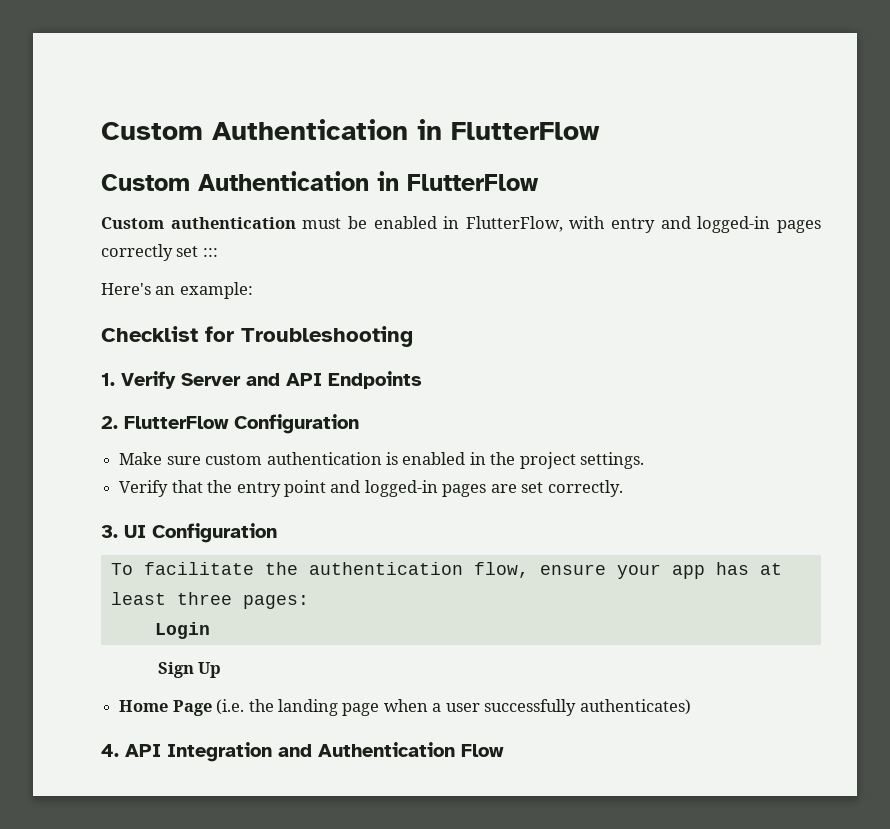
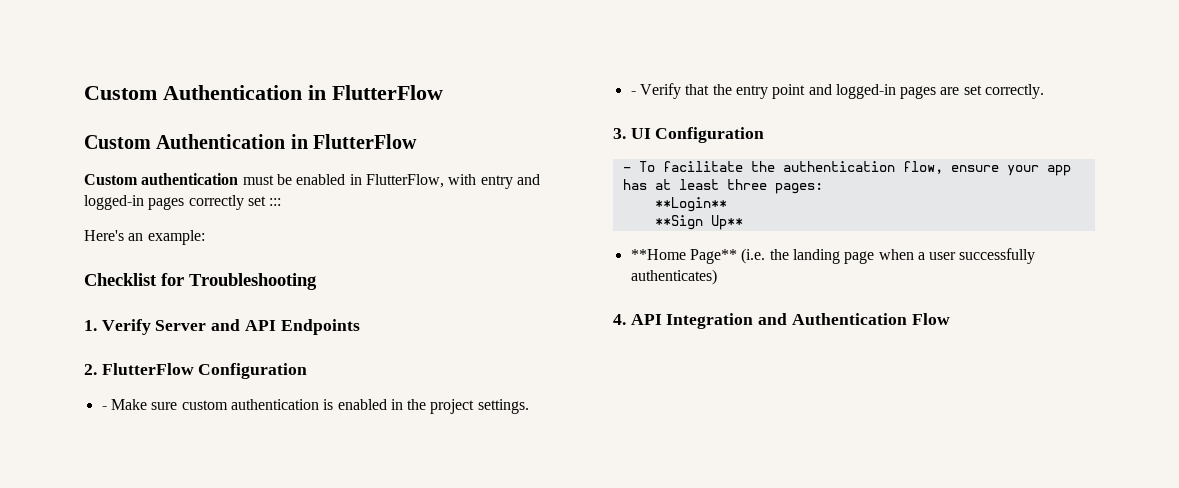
- Make sure custom authentication is enabled in the project settings.
+ - Make sure custom authentication is enabled in the project settings.
- Verify that the entry point and logged-in pages are set correctly.
+ - Verify that the entry point and logged-in pages are set correctly.
- To facilitate the authentication flow, ensure your app has at least three pages:
+ - To facilitate the authentication flow, ensure your app has at least three pages:
- Login
- Sign Up
- Home Page (i.e. the landing page when a user successfully authenticates)
+ **Login**
+ **Sign Up**
+ **Home Page** (i.e. the landing page when a user successfully authenticates)

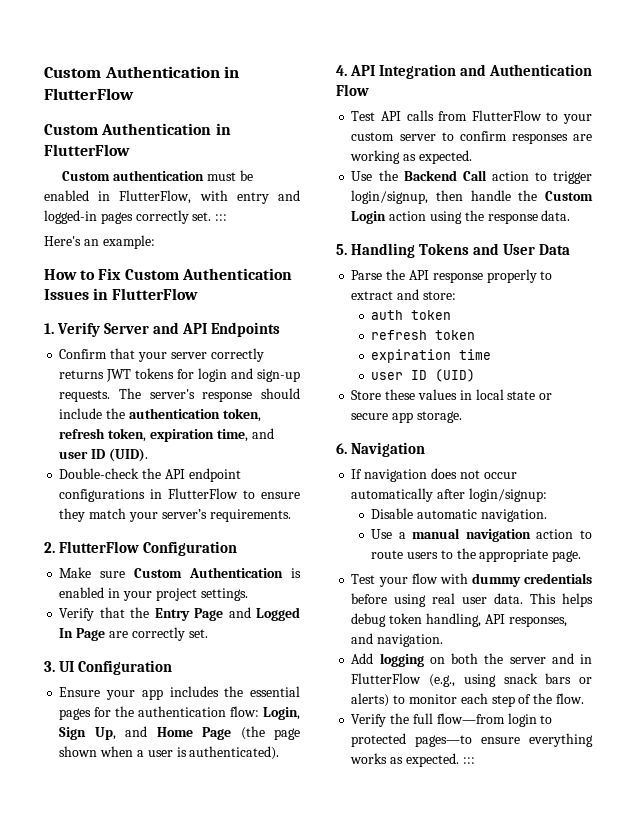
- Custom authentication must be enabled in FlutterFlow, with entry and logged-in pages correctly set :::
+ Custom authentication must be enabled in FlutterFlow, with entry and logged-in pages correctly set. :::
- Checklist for Troubleshooting
+ How to Fix Custom Authentication Issues in FlutterFlow
+ Confirm that your server correctly returns JWT tokens for login and sign-up requests. The server's response should include the authentication token, refresh token, expiration time, and user ID (UID).
+ Double-check the API endpoint configurations in FlutterFlow to ensure they match your server’s requirements.
- - Make sure custom authentication is enabled in the project settings.
+ Make sure Custom Authentication is enabled in your project settings.
- - Verify that the entry point and logged-in pages are set correctly.
+ Verify that the Entry Page and Logged In Page are correctly set.
  3. UI Configuration
- - To facilitate the authentication flow, ensure your app has at least three pages:
- **Login**
- **Sign Up**
- **Home Page** (i.e. the landing page when a user successfully authenticates)
+ Ensure your app includes the essential pages for the authentication flow: Login, Sign Up, and Home Page (the page shown when a user is authenticated).
+ Test API calls from FlutterFlow to your custom server to confirm responses are working as expected.
+ Use the Backend Call action to trigger login/signup, then handle the Custom Login action using the response data.
+ 5. Handling Tokens and User Data
+ Parse the API response properly to extract and store:
+ auth token
+ refresh token
+ expiration time
+ user ID (UID)
+ Store these values in local state or secure app storage.
+ 6. Navigation
+ If navigation does not occur automatically after login/signup:
+ Disable automatic navigation.
+ Use a manual navigation action to route users to the appropriate page.
+ Test your flow with dummy credentials before using real user data. This helps debug token handling, API responses, and navigation.
+ Add logging on both the server and in FlutterFlow (e.g., using snack bars or alerts) to monitor each step of the flow.
+ Verify the full flow—from login to protected pages—to ensure everything works as expected. :::

